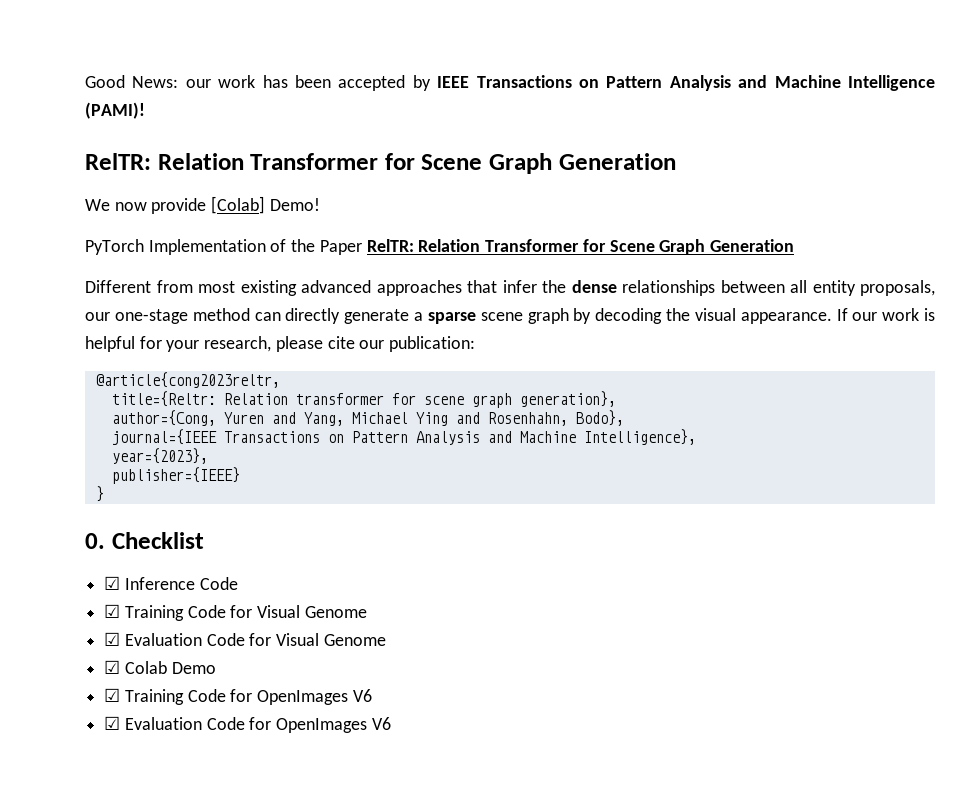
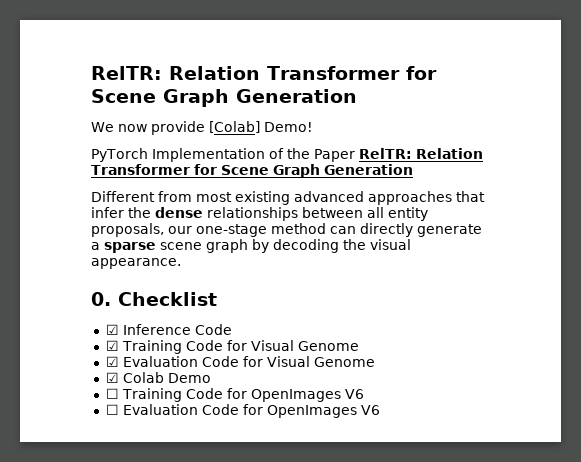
- Good News: our work has been accepted by IEEE Transactions on Pattern Analysis and Machine Intelligence (PAMI)!
- If our work is helpful for your research, please cite our publication:
- @article{cong2023reltr,
- title={Reltr: Relation transformer for scene graph generation},
- author={Cong, Yuren and Yang, Michael Ying and Rosenhahn, Bodo},
- journal={IEEE Transactions on Pattern Analysis and Machine Intelligence},
- year={2023},
- publisher={IEEE}
- }
- ☑ Training Code for OpenImages V6
+ ☐ Training Code for OpenImages V6
- ☑ Evaluation Code for OpenImages V6
+ ☐ Evaluation Code for OpenImages V6

